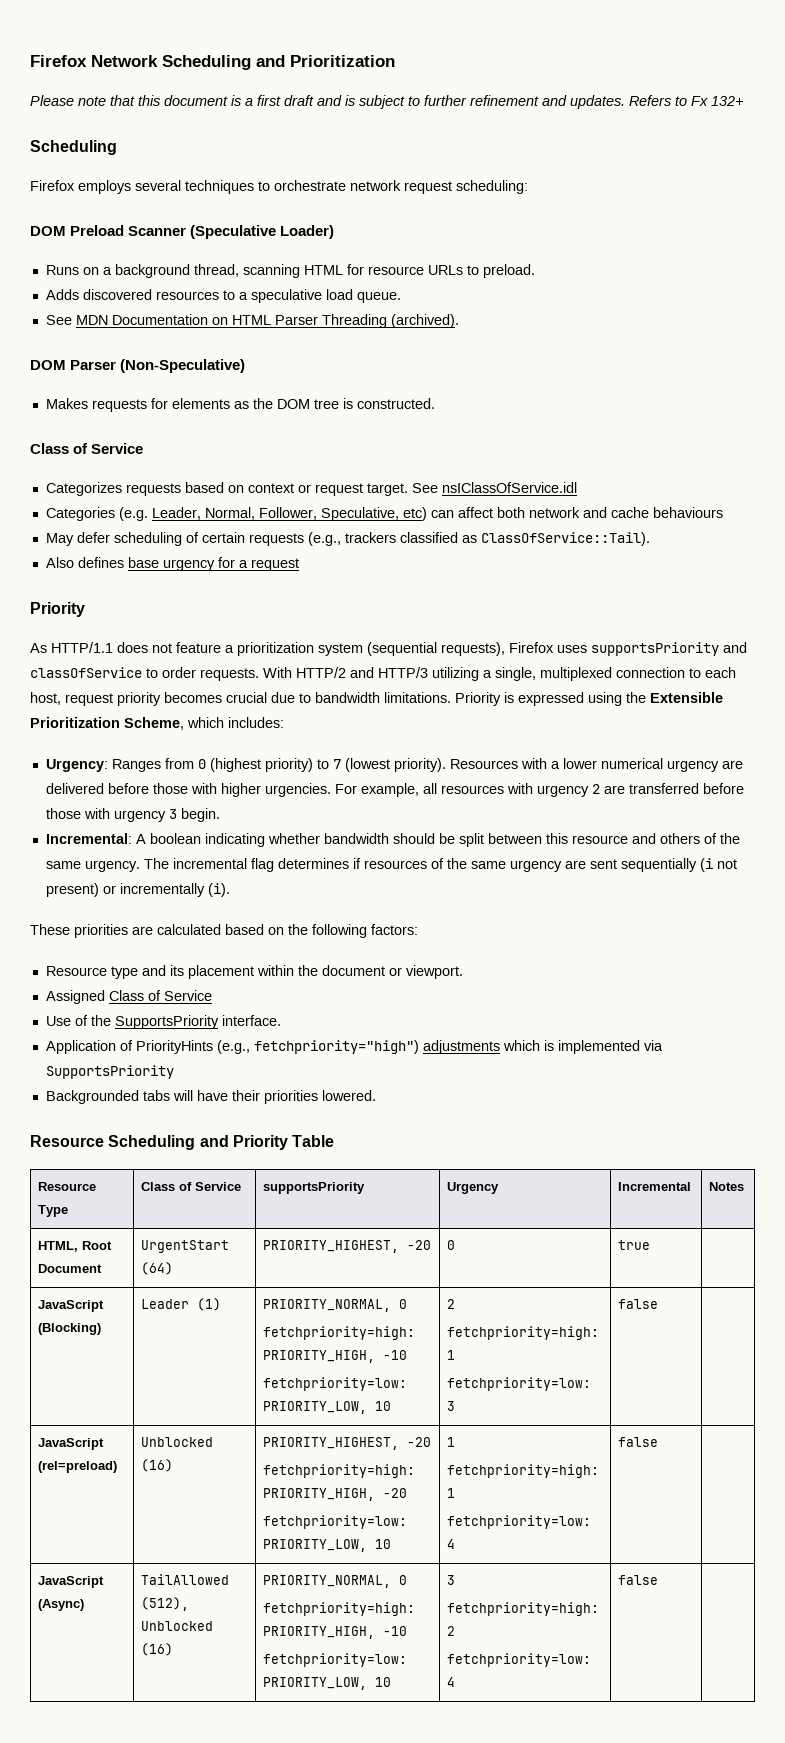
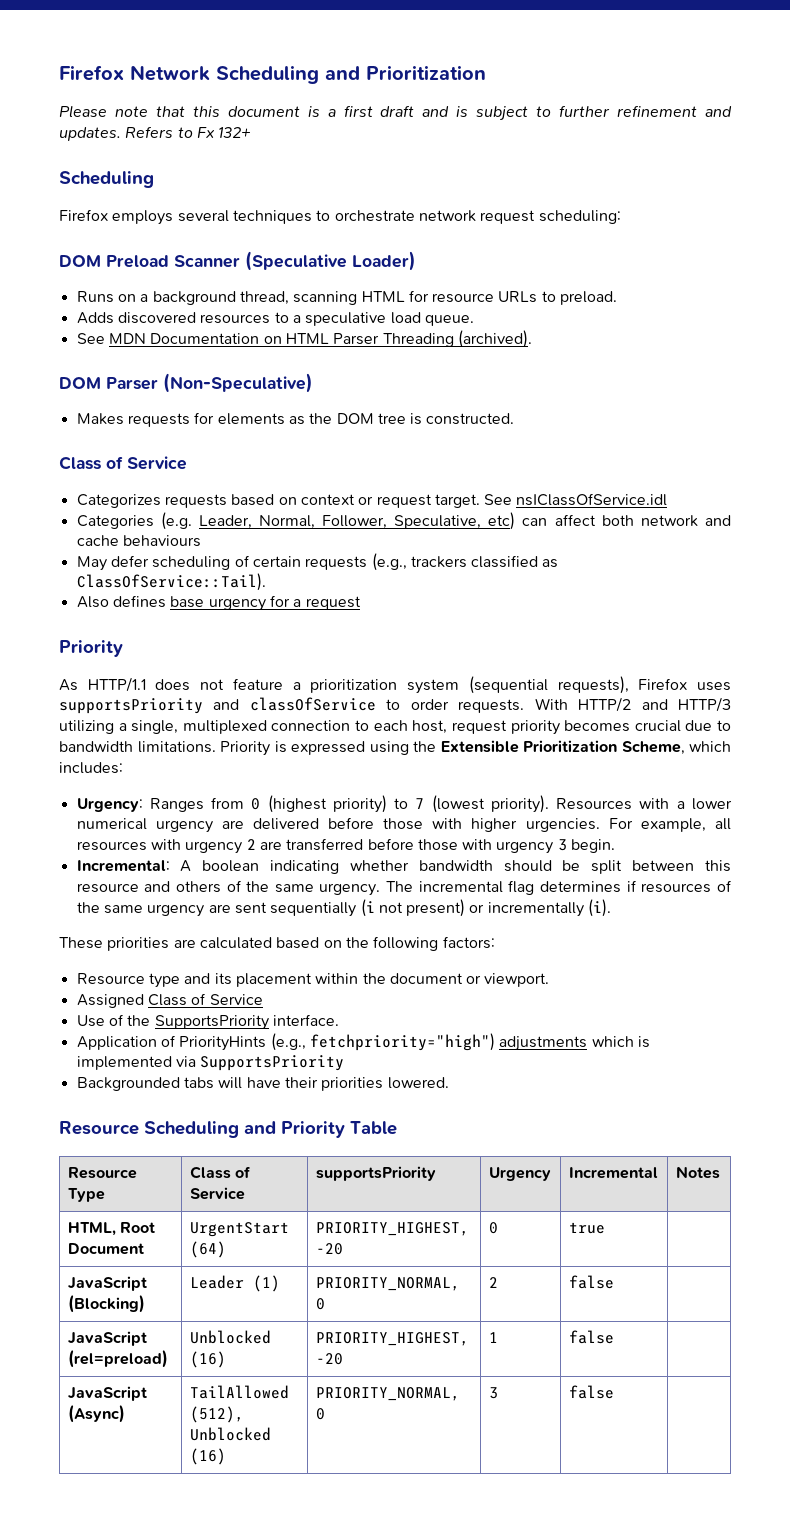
- JavaScript (Blocking) | Leader (1) | PRIORITY_NORMAL, 0
- fetchpriority=high: PRIORITY_HIGH, -10
- fetchpriority=low: PRIORITY_LOW, 10 | 2
- fetchpriority=high: 1
- fetchpriority=low: 3 | false |
+ JavaScript (Blocking) | Leader (1) | PRIORITY_NORMAL, 0 | 2 | false |
- JavaScript (rel=preload) | Unblocked (16) | PRIORITY_HIGHEST, -20
- fetchpriority=high: PRIORITY_HIGH, -20
- fetchpriority=low: PRIORITY_LOW, 10 | 1
- fetchpriority=high: 1
- fetchpriority=low: 4 | false |
+ JavaScript (rel=preload) | Unblocked (16) | PRIORITY_HIGHEST, -20 | 1 | false |
- JavaScript (Async) | TailAllowed (512), Unblocked (16) | PRIORITY_NORMAL, 0
- fetchpriority=high: PRIORITY_HIGH, -10
- fetchpriority=low: PRIORITY_LOW, 10 | 3
- fetchpriority=high: 2
- fetchpriority=low: 4 | false |
+ JavaScript (Async) | TailAllowed (512), Unblocked (16) | PRIORITY_NORMAL, 0 | 3 | false |

